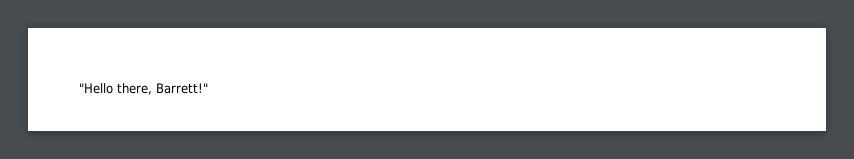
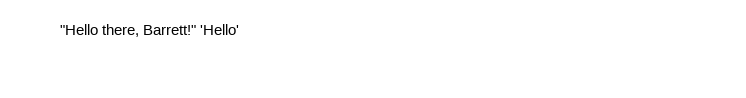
+ 'Hello'

